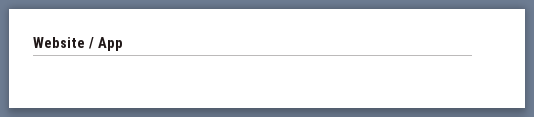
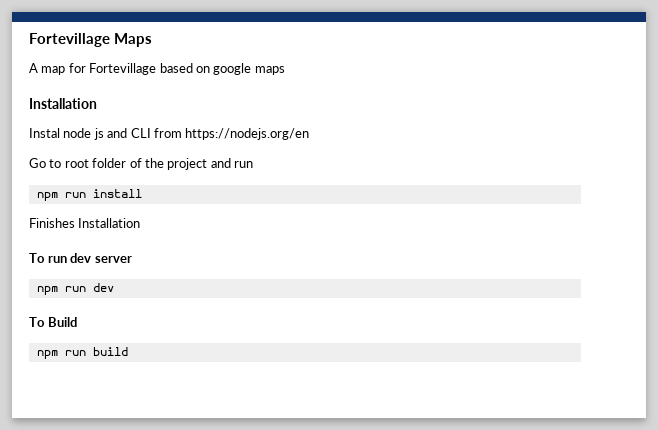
- Website / App
+ Fortevillage Maps
+ A map for Fortevillage based on google maps
+ Installation
+ Instal node js and CLI from https://nodejs.org/en
+ Go to root folder of the project and run
+ npm run install
+ Finishes Installation
+ To run dev server
+ npm run dev
+ To Build
+ npm run build

